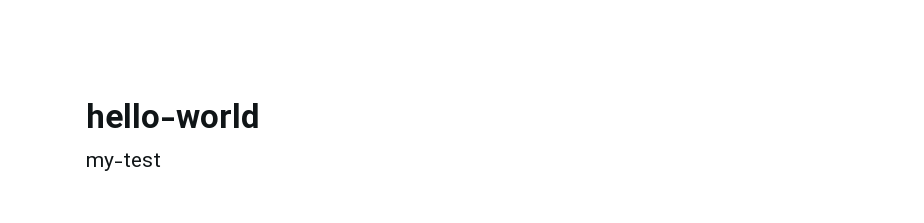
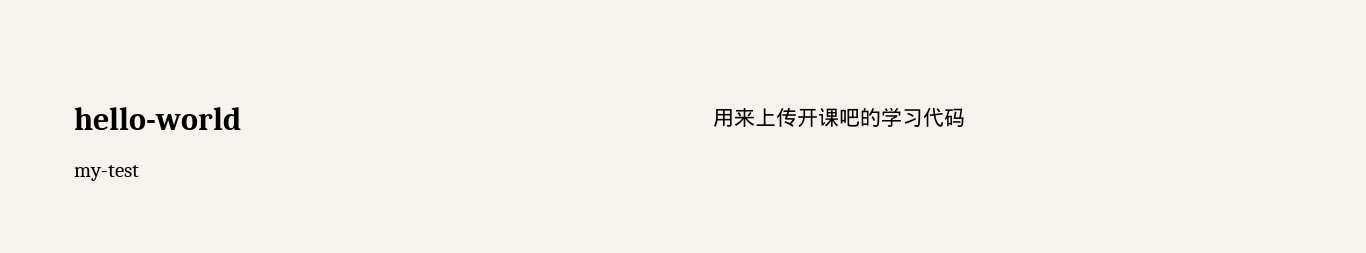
+ 用来上传开课吧的学习代码

